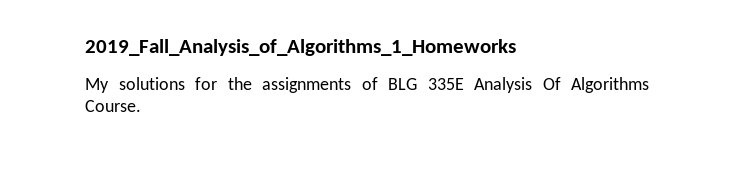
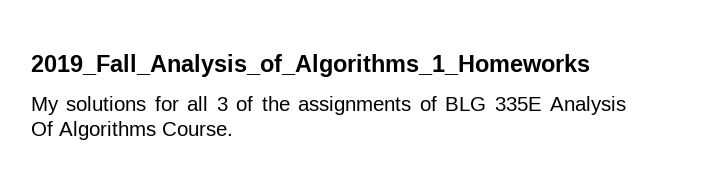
- My solutions for the assignments of BLG 335E Analysis Of Algorithms Course.
+ My solutions for all 3 of the assignments of BLG 335E Analysis Of Algorithms Course.

